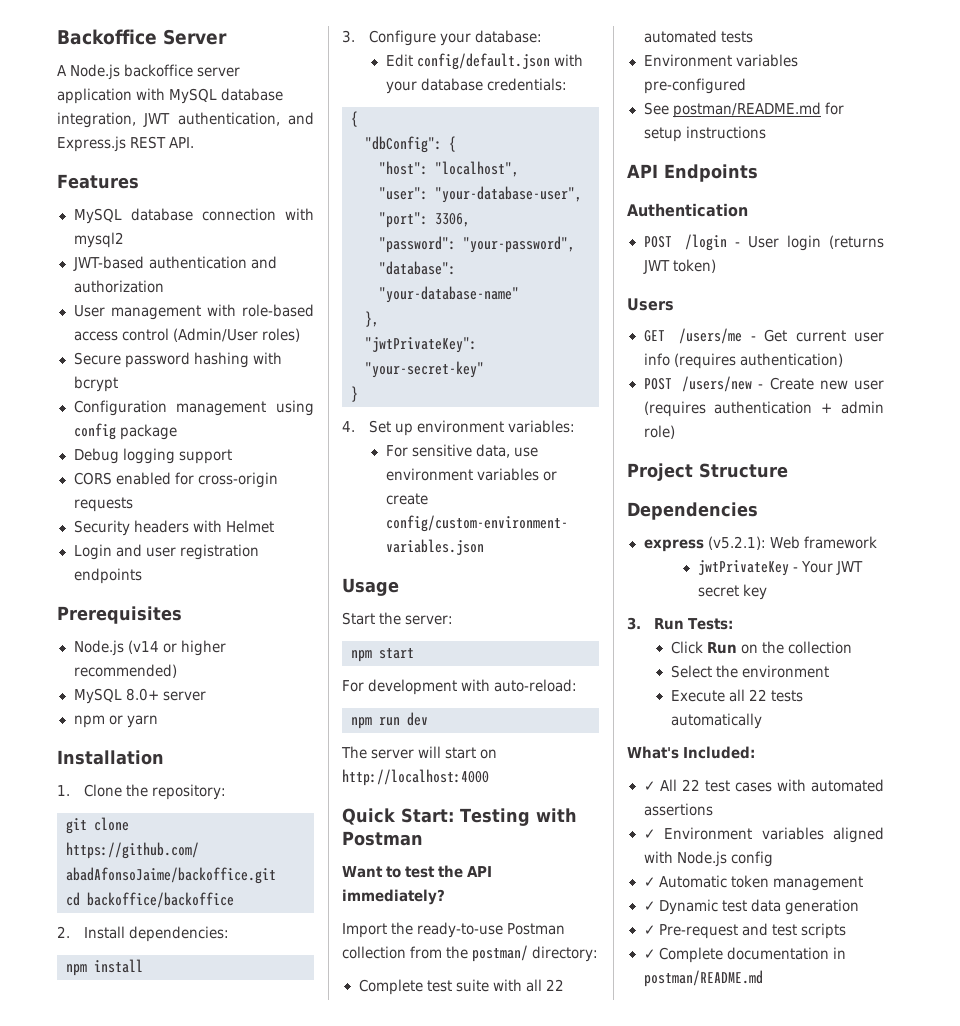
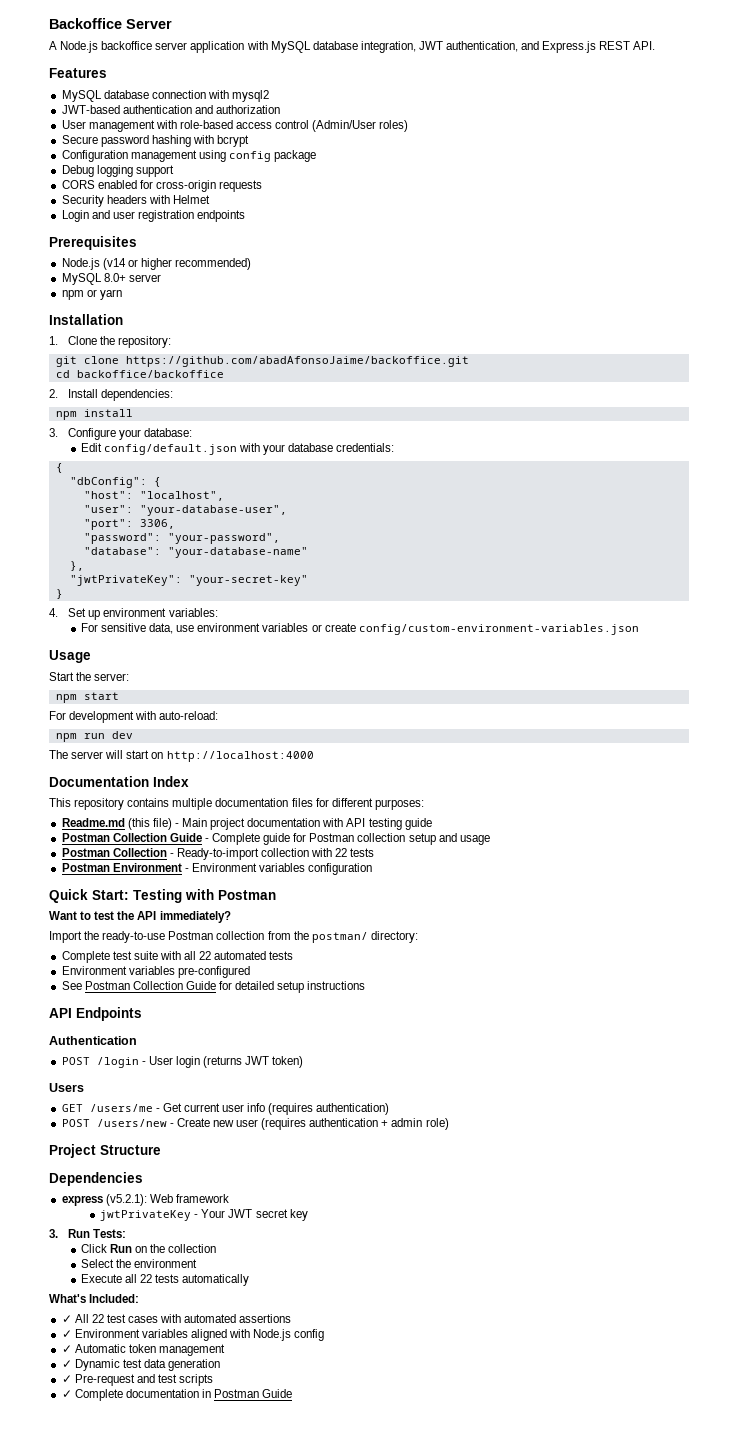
+ Documentation Index
+ This repository contains multiple documentation files for different purposes:
+ Readme.md (this file) - Main project documentation with API testing guide
+ Postman Collection Guide - Complete guide for Postman collection setup and usage
+ Postman Collection - Ready-to-import collection with 22 tests
+ Postman Environment - Environment variables configuration
- See postman/README.md for setup instructions
+ See Postman Collection Guide for detailed setup instructions
- ✓ Complete documentation in postman/README.md
+ ✓ Complete documentation in Postman Guide

